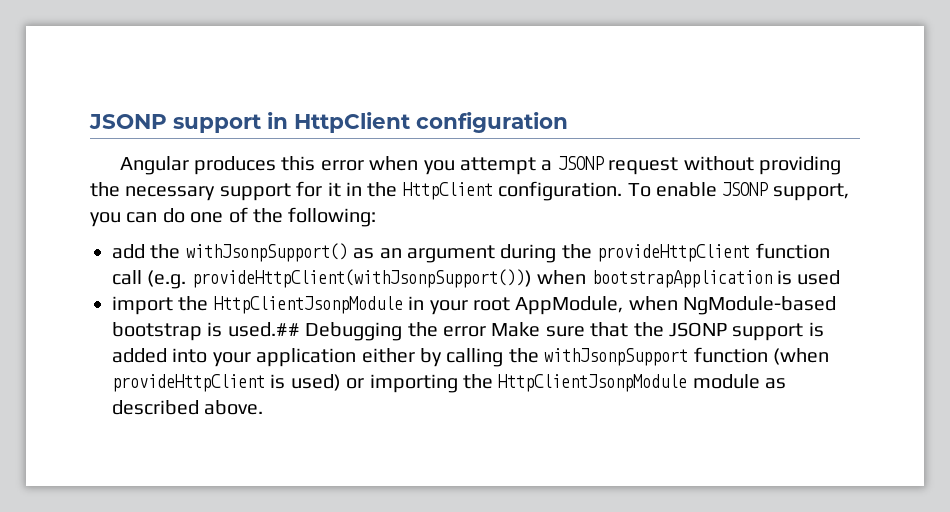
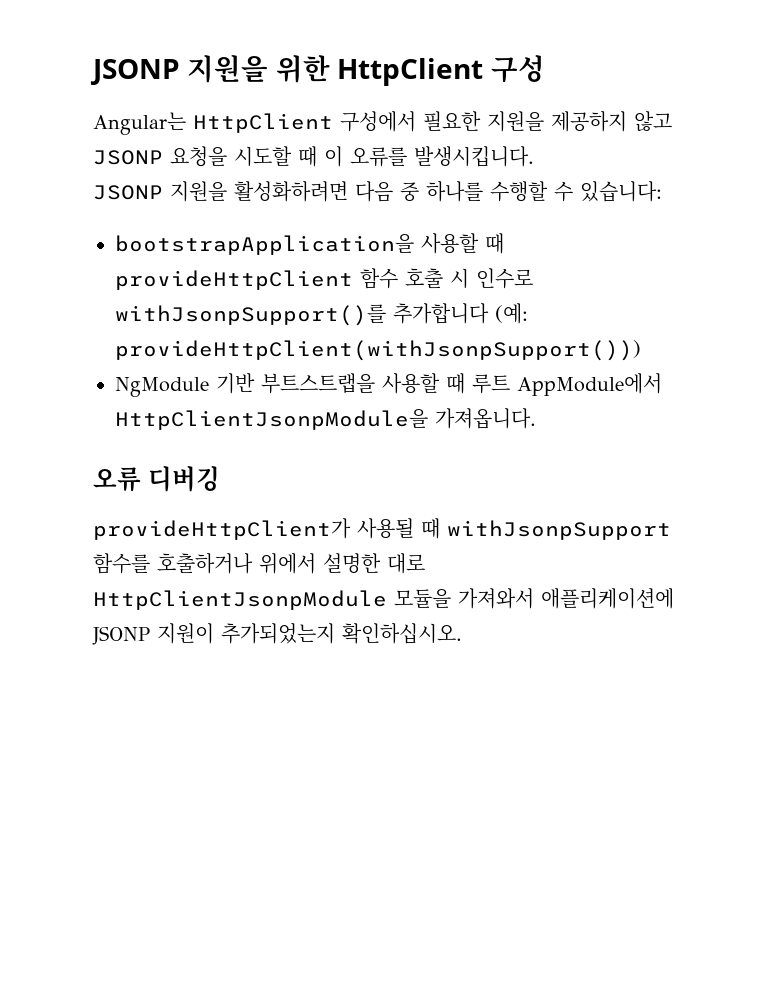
- JSONP support in HttpClient configuration
- Angular produces this error when you attempt a JSONP request without providing the necessary support for it in the HttpClient configuration. To enable JSONP support, you can do one of the following:
- add the withJsonpSupport() as an argument during the provideHttpClient function call (e.g. provideHttpClient(withJsonpSupport())) when bootstrapApplication is used
- import the HttpClientJsonpModule in your root AppModule, when NgModule-based bootstrap is used.## Debugging the error Make sure that the JSONP support is added into your application either by calling the withJsonpSupport function (when provideHttpClient is used) or importing the HttpClientJsonpModule module as described above.
+ JSONP 지원을 위한 HttpClient 구성
+ Angular는 HttpClient 구성에서 필요한 지원을 제공하지 않고 JSONP 요청을 시도할 때 이 오류를 발생시킵니다.
+ JSONP 지원을 활성화하려면 다음 중 하나를 수행할 수 있습니다:
+ bootstrapApplication을 사용할 때 provideHttpClient 함수 호출 시 인수로 withJsonpSupport()를 추가합니다 (예: provideHttpClient(withJsonpSupport()))
+ NgModule 기반 부트스트랩을 사용할 때 루트 AppModule에서 HttpClientJsonpModule을 가져옵니다.
+ 오류 디버깅
+ provideHttpClient가 사용될 때 withJsonpSupport 함수를 호출하거나 위에서 설명한 대로 HttpClientJsonpModule 모듈을 가져와서 애플리케이션에 JSONP 지원이 추가되었는지 확인하십시오.

